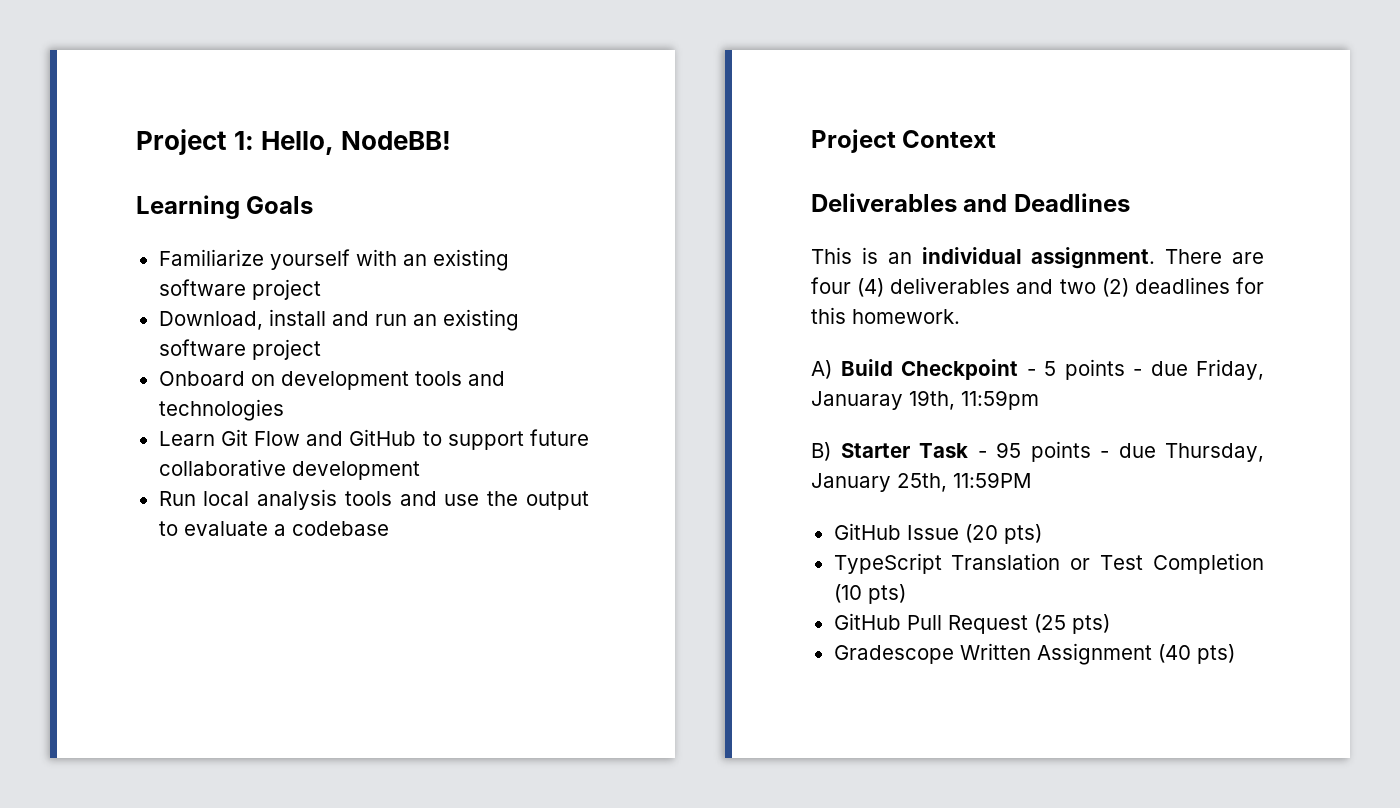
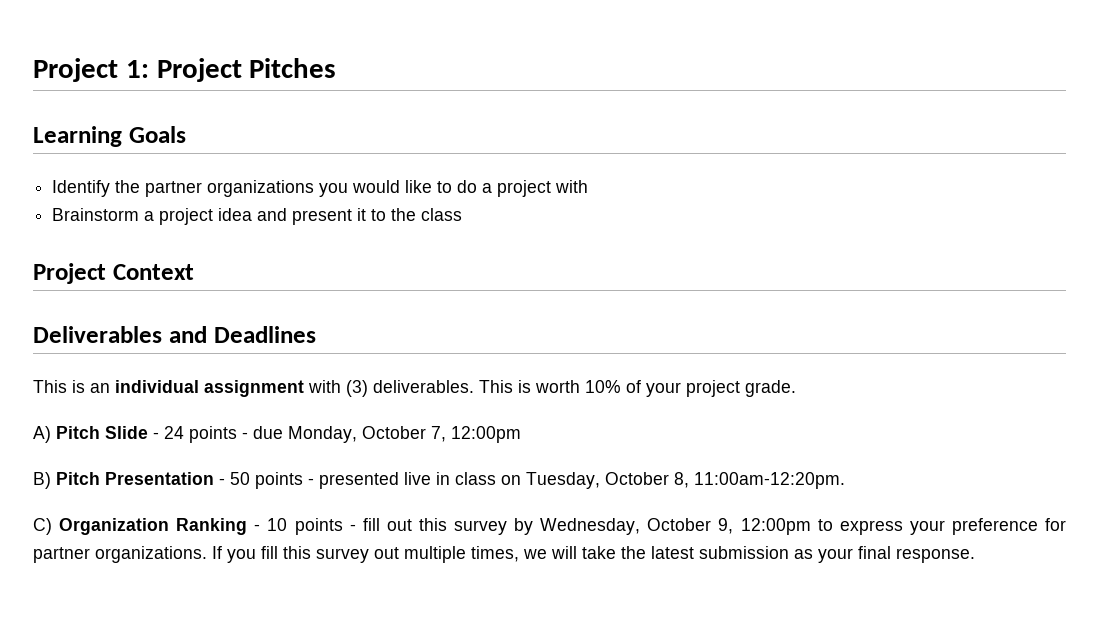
- Project 1: Hello, NodeBB!
+ Project 1: Project Pitches
- Familiarize yourself with an existing software project
- Download, install and run an existing software project
- Onboard on development tools and technologies
- Learn Git Flow and GitHub to support future collaborative development
- Run local analysis tools and use the output to evaluate a codebase
+ Identify the partner organizations you would like to do a project with
+ Brainstorm a project idea and present it to the class
- This is an individual assignment. There are four (4) deliverables and two (2) deadlines for this homework.
- A) Build Checkpoint - 5 points - due Friday, Januaray 19th, 11:59pm
- B) Starter Task - 95 points - due Thursday, January 25th, 11:59PM
- GitHub Issue (20 pts)
- TypeScript Translation or Test Completion (10 pts)
- GitHub Pull Request (25 pts)
- Gradescope Written Assignment (40 pts)
+ This is an individual assignment with (3) deliverables. This is worth 10% of your project grade.
+ A) Pitch Slide - 24 points - due Monday, October 7, 12:00pm
+ B) Pitch Presentation - 50 points - presented live in class on Tuesday, October 8, 11:00am-12:20pm.
+ C) Organization Ranking - 10 points - fill out this survey by Wednesday, October 9, 12:00pm to express your preference for partner organizations. If you fill this survey out multiple times, we will take the latest submission as your final response.

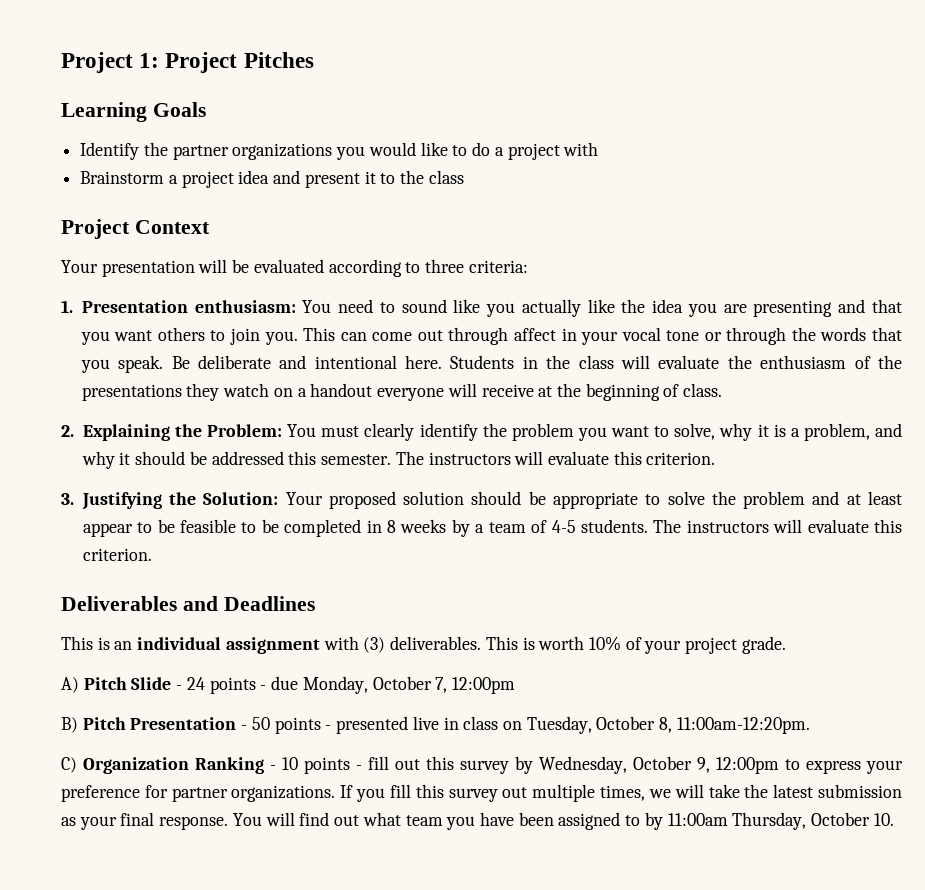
+ Your presentation will be evaluated according to three criteria:
+ 1. Presentation enthusiasm: You need to sound like you actually like the idea you are presenting and that you want others to join you. This can come out through affect in your vocal tone or through the words that you speak. Be deliberate and intentional here. Students in the class will evaluate the enthusiasm of the presentations they watch on a handout everyone will receive at the beginning of class.
+ 2. Explaining the Problem: You must clearly identify the problem you want to solve, why it is a problem, and why it should be addressed this semester. The instructors will evaluate this criterion.
+ 3. Justifying the Solution: Your proposed solution should be appropriate to solve the problem and at least appear to be feasible to be completed in 8 weeks by a team of 4-5 students. The instructors will evaluate this criterion.
+ You will find out what team you have been assigned to by 11:00am Thursday, October 10.

